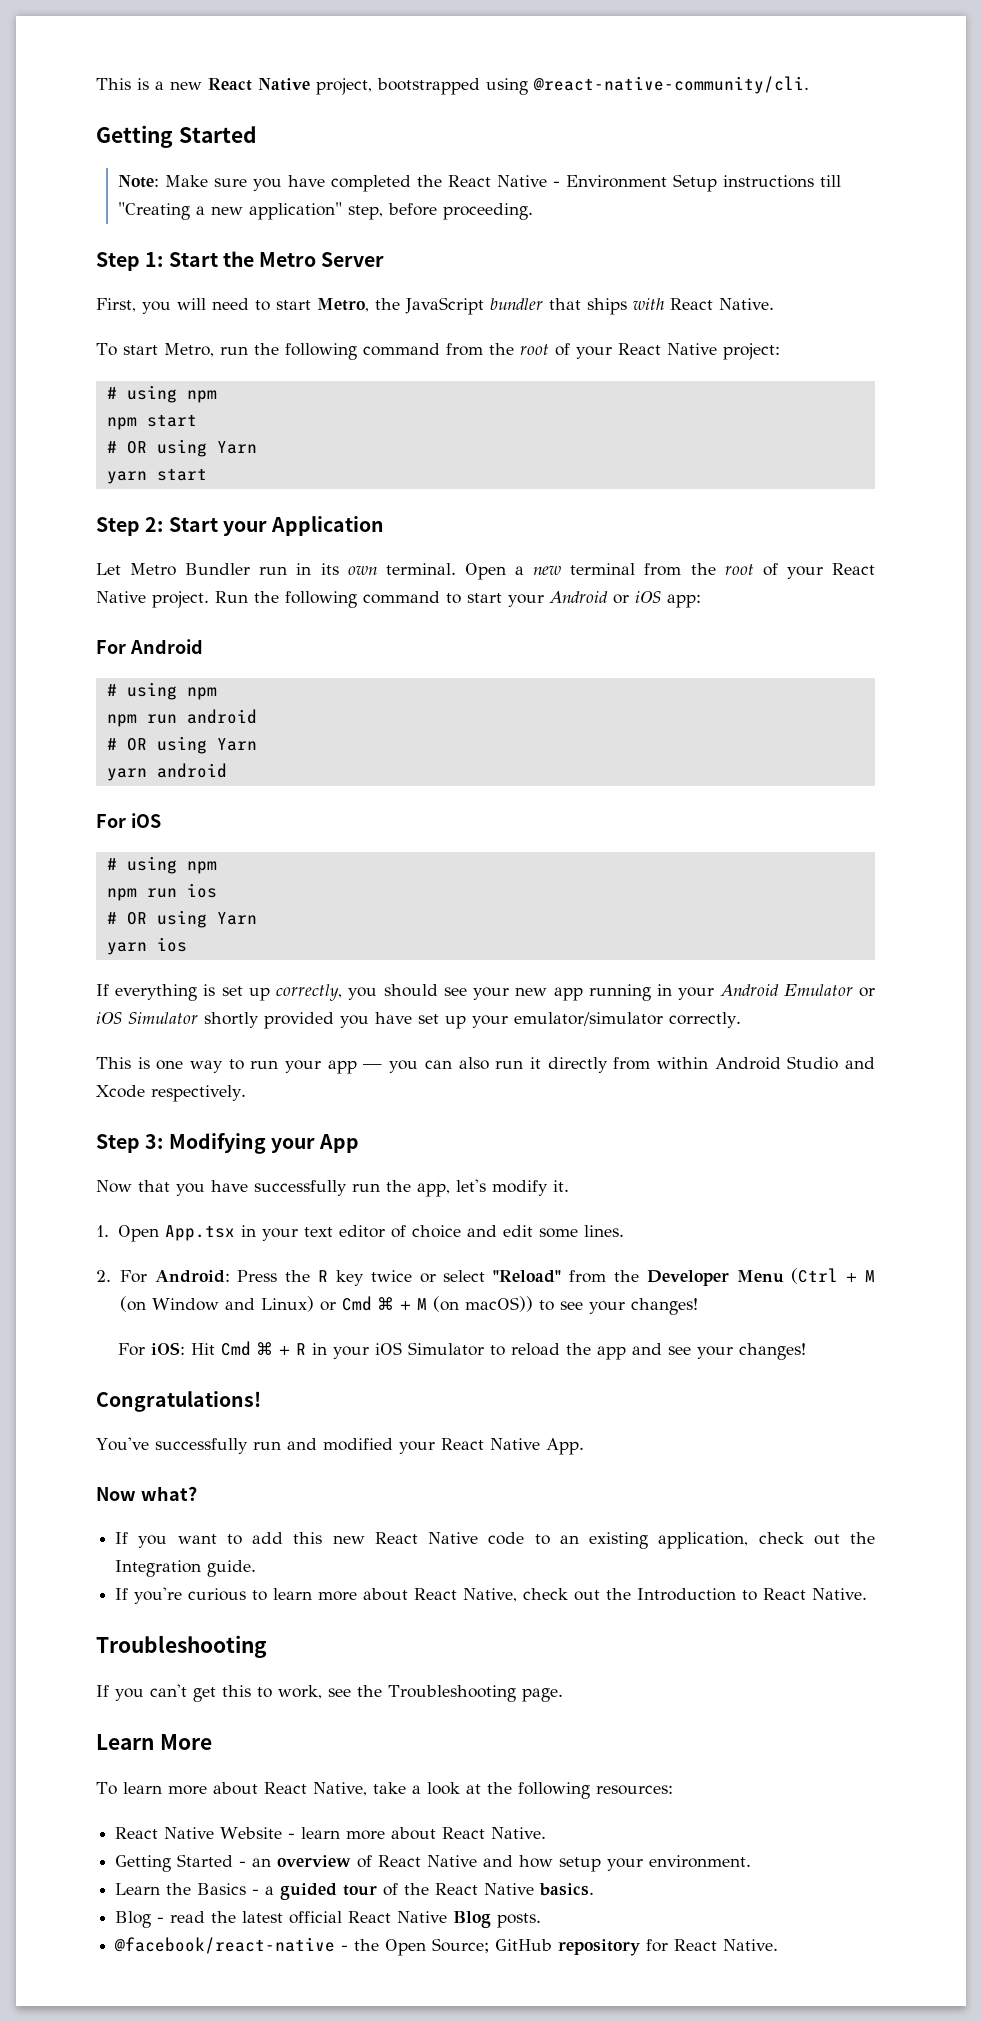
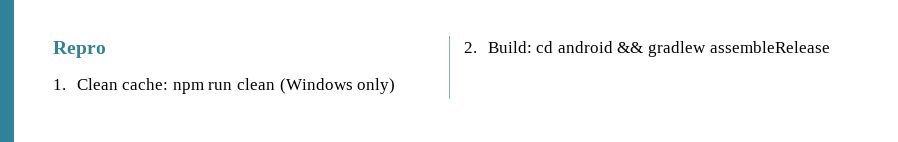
- This is a new React Native project, bootstrapped using @react-native-community/cli.
- Getting Started
- Note: Make sure you have completed the React Native - Environment Setup instructions till "Creating a new application" step, before proceeding.
- Step 1: Start the Metro Server
- First, you will need to start Metro, the JavaScript bundler that ships with React Native.
- To start Metro, run the following command from the root of your React Native project:
- # using npm
- npm start
- # OR using Yarn
- yarn start
- Step 2: Start your Application
- Let Metro Bundler run in its own terminal. Open a new terminal from the root of your React Native project. Run the following command to start your Android or iOS app:
- For Android
- # using npm
- npm run android
- # OR using Yarn
- yarn android
- For iOS
- # using npm
- npm run ios
- # OR using Yarn
- yarn ios
- If everything is set up correctly, you should see your new app running in your Android Emulator or iOS Simulator shortly provided you have set up your emulator/simulator correctly.
- This is one way to run your app — you can also run it directly from within Android Studio and Xcode respectively.
- Step 3: Modifying your App
- Now that you have successfully run the app, let's modify it.
- 1. Open App.tsx in your text editor of choice and edit some lines.
- 2. For Android: Press the R key twice or select "Reload" from the Developer Menu (Ctrl + M (on Window and Linux) or Cmd ⌘ + M (on macOS)) to see your changes!
- For iOS: Hit Cmd ⌘ + R in your iOS Simulator to reload the app and see your changes!
- Congratulations!
- You've successfully run and modified your React Native App.
- Now what?
- If you want to add this new React Native code to an existing application, check out the Integration guide.
- If you're curious to learn more about React Native, check out the Introduction to React Native.
- Troubleshooting
- If you can't get this to work, see the Troubleshooting page.
- Learn More
- To learn more about React Native, take a look at the following resources:
- React Native Website - learn more about React Native.
- Getting Started - an overview of React Native and how setup your environment.
- Learn the Basics - a guided tour of the React Native basics.
- Blog - read the latest official React Native Blog posts.
- @facebook/react-native - the Open Source; GitHub repository for React Native.
+ Repro
+ 1. Clean cache: npm run clean (Windows only)
+ 2. Build: cd android && gradlew assembleRelease

